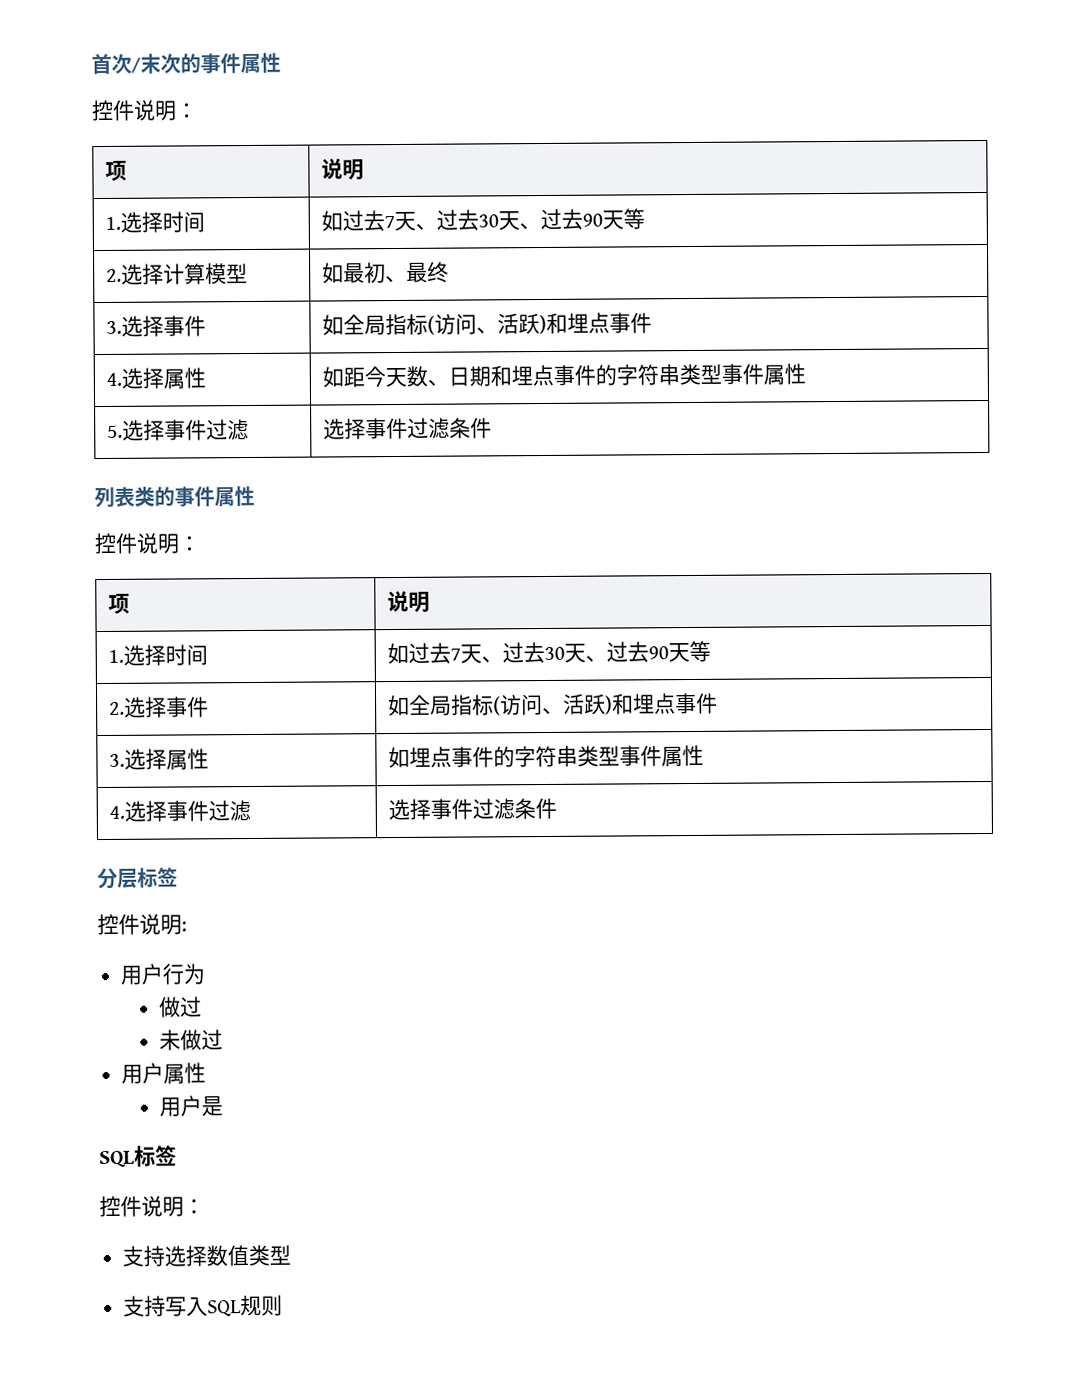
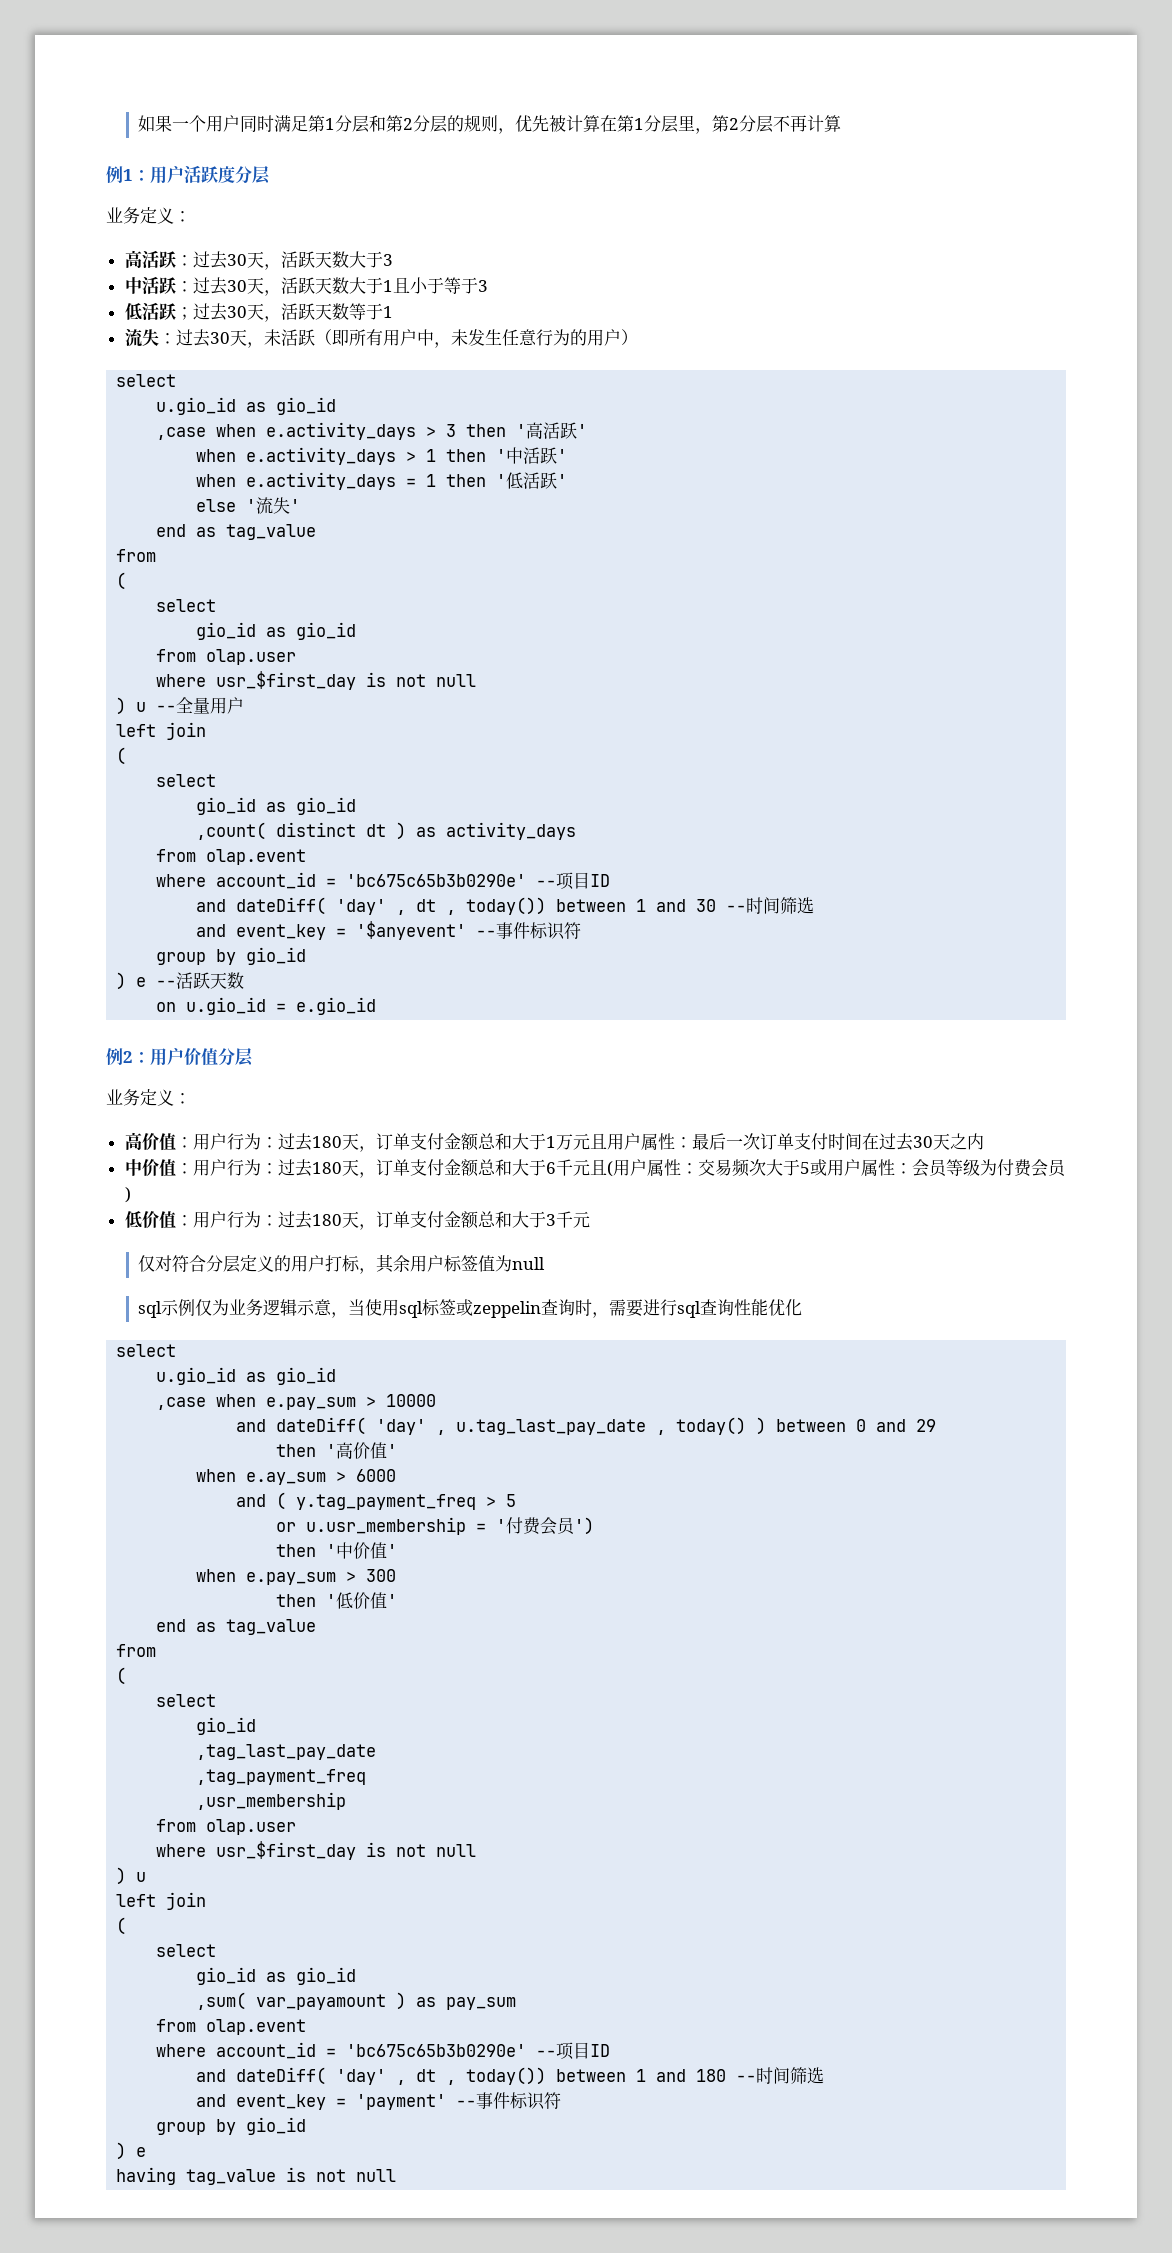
- 首次/末次的事件属性
- 控件说明：
- 项 | 说明
- 1.选择时间 | 如过去7天、过去30天、过去90天等
- 2.选择计算模型 | 如最初、最终
- 3.选择事件 | 如全局指标(访问、活跃)和埋点事件
- 4.选择属性 | 如距今天数、日期和埋点事件的字符串类型事件属性
- 5.选择事件过滤 | 选择事件过滤条件
- 列表类的事件属性
- 控件说明：
- 项 | 说明
- 1.选择时间 | 如过去7天、过去30天、过去90天等
- 2.选择事件 | 如全局指标(访问、活跃)和埋点事件
- 3.选择属性 | 如埋点事件的字符串类型事件属性
- 4.选择事件过滤 | 选择事件过滤条件
- 分层标签
- 控件说明:
- 用户行为
- 做过
- 未做过
- 用户属性
- 用户是
- SQL标签
- 控件说明：
- 支持选择数值类型
- 支持写入SQL规则
+ 如果一个用户同时满足第1分层和第2分层的规则，优先被计算在第1分层里，第2分层不再计算
+ 例1：用户活跃度分层
+ 业务定义：
+ 高活跃：过去30天，活跃天数大于3
+ 中活跃：过去30天，活跃天数大于1且小于等于3
+ 低活跃；过去30天，活跃天数等于1
+ 流失：过去30天，未活跃（即所有用户中，未发生任意行为的用户）
+ select
+ u.gio_id as gio_id
+ ,case when e.activity_days > 3 then '高活跃'
+ when e.activity_days > 1 then '中活跃'
+ when e.activity_days = 1 then '低活跃'
+ else '流失'
+ end as tag_value
+ from
+ (
+ select
+ gio_id as gio_id
+ from olap.user
+ where usr_$first_day is not null
+ ) u --全量用户
+ left join
+ (
+ select
+ gio_id as gio_id
+ ,count( distinct dt ) as activity_days
+ from olap.event
+ where account_id = 'bc675c65b3b0290e' --项目ID
+ and dateDiff( 'day' , dt , today()) between 1 and 30 --时间筛选
+ and event_key = '$anyevent' --事件标识符
+ group by gio_id
+ ) e --活跃天数
+ on u.gio_id = e.gio_id
+ 例2：用户价值分层
+ 业务定义：
+ 高价值：用户行为：过去180天，订单支付金额总和大于1万元且用户属性：最后一次订单支付时间在过去30天之内
+ 中价值：用户行为：过去180天，订单支付金额总和大于6千元且(用户属性：交易频次大于5或用户属性：会员等级为付费会员)
+ 低价值：用户行为：过去180天，订单支付金额总和大于3千元
+ 仅对符合分层定义的用户打标，其余用户标签值为null
+ sql示例仅为业务逻辑示意，当使用sql标签或zeppelin查询时，需要进行sql查询性能优化
+ select
+ u.gio_id as gio_id
+ ,case when e.pay_sum > 10000
+ and dateDiff( 'day' , u.tag_last_pay_date , today() ) between 0 and 29
+ then '高价值'
+ when e.ay_sum > 6000
+ and ( y.tag_payment_freq > 5
+ or u.usr_membership = '付费会员')
+ then '中价值'
+ when e.pay_sum > 300
+ then '低价值'
+ end as tag_value
+ from
+ (
+ select
+ gio_id
+ ,tag_last_pay_date
+ ,tag_payment_freq
+ ,usr_membership
+ from olap.user
+ where usr_$first_day is not null
+ ) u
+ left join
+ (
+ select
+ gio_id as gio_id
+ ,sum( var_payamount ) as pay_sum
+ from olap.event
+ where account_id = 'bc675c65b3b0290e' --项目ID
+ and dateDiff( 'day' , dt , today()) between 1 and 180 --时间筛选
+ and event_key = 'payment' --事件标识符
+ group by gio_id
+ ) e
+ having tag_value is not null

